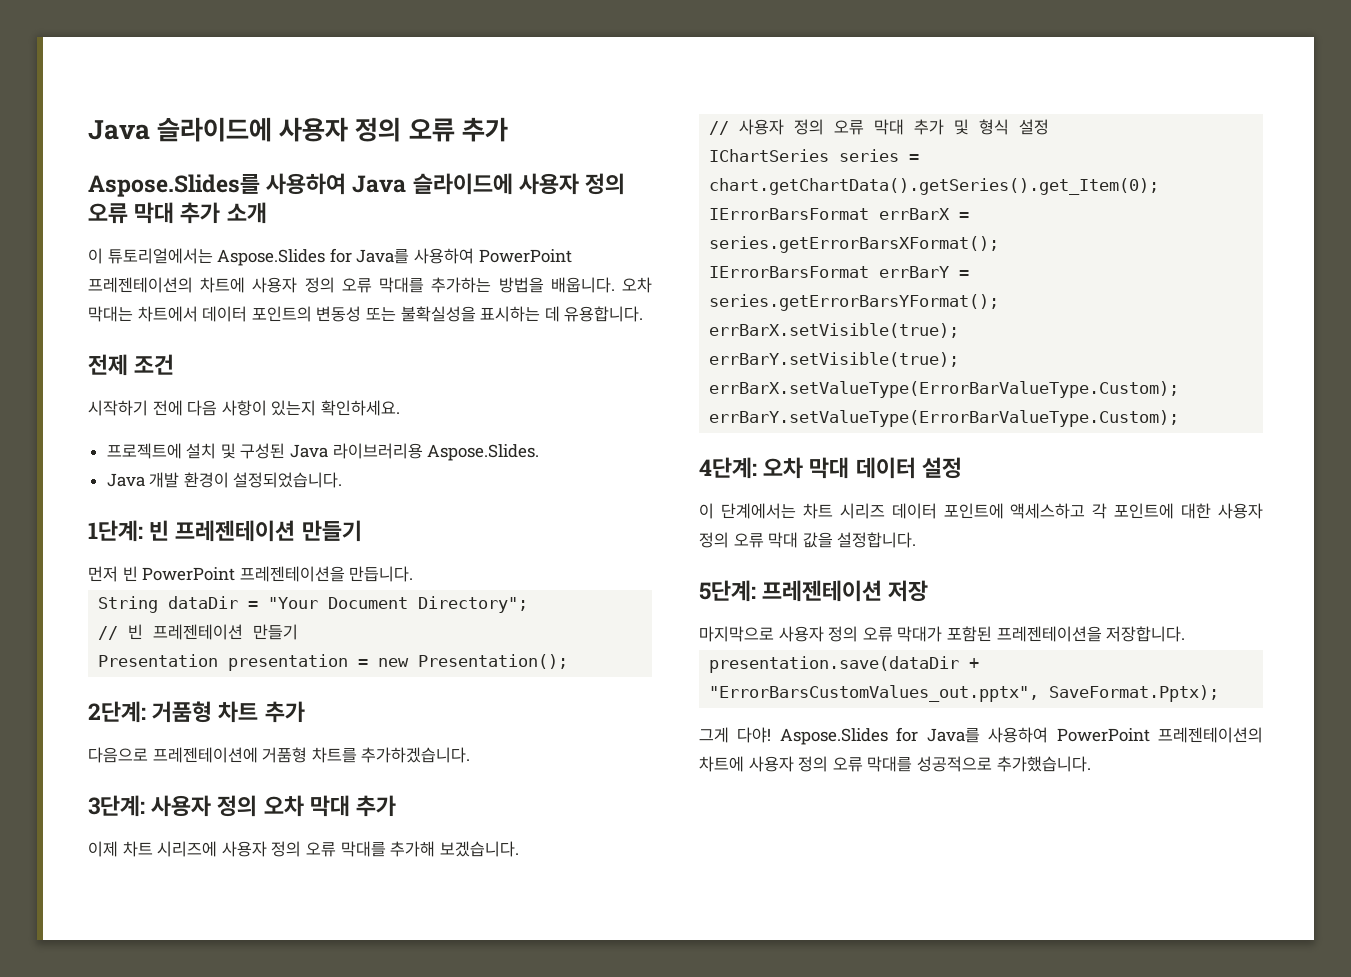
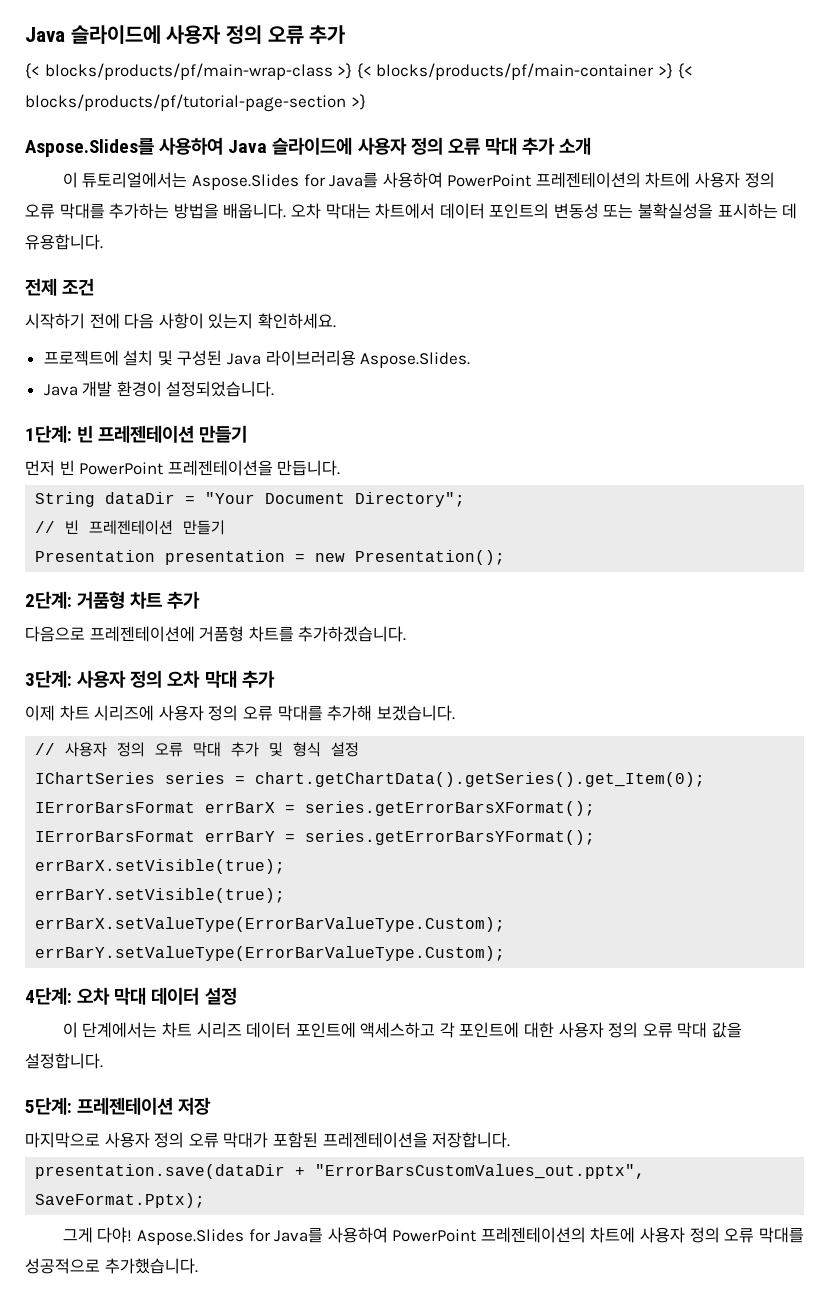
+ {< blocks/products/pf/main-wrap-class >} {< blocks/products/pf/main-container >} {< blocks/products/pf/tutorial-page-section >}

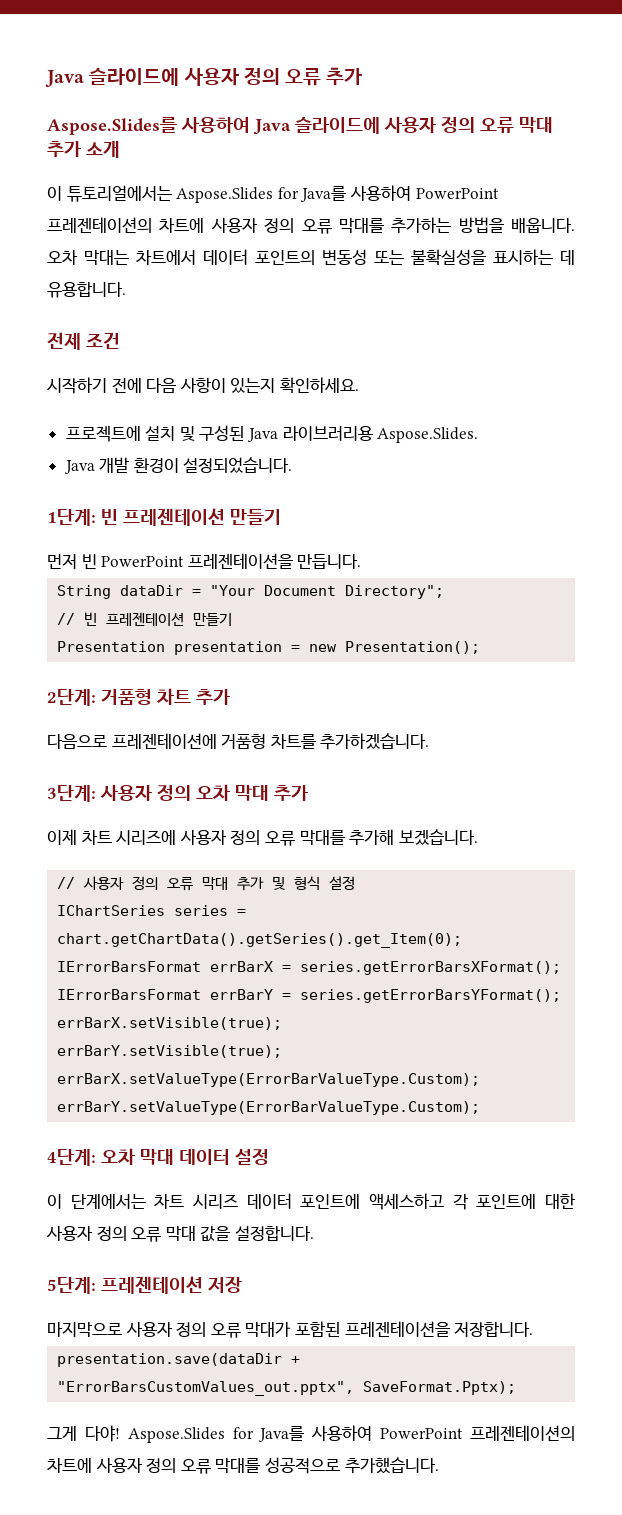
- {< blocks/products/pf/main-wrap-class >} {< blocks/products/pf/main-container >} {< blocks/products/pf/tutorial-page-section >}

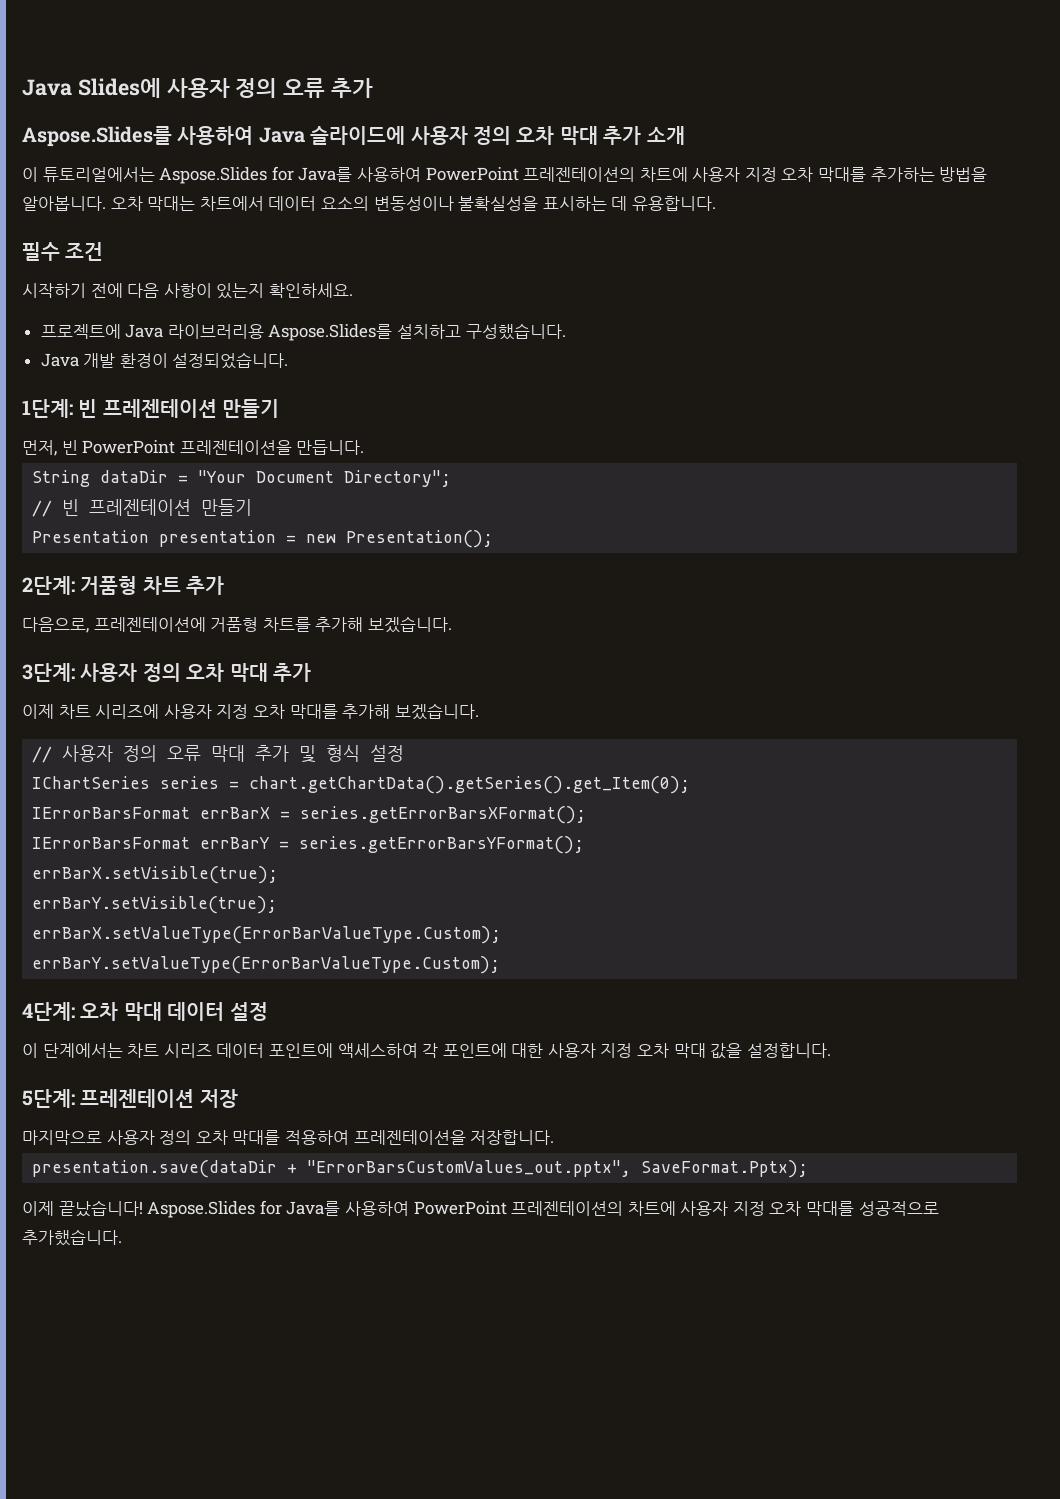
- Java 슬라이드에 사용자 정의 오류 추가
+ Java Slides에 사용자 정의 오류 추가
- Aspose.Slides를 사용하여 Java 슬라이드에 사용자 정의 오류 막대 추가 소개
+ Aspose.Slides를 사용하여 Java 슬라이드에 사용자 정의 오차 막대 추가 소개
- 이 튜토리얼에서는 Aspose.Slides for Java를 사용하여 PowerPoint 프레젠테이션의 차트에 사용자 정의 오류 막대를 추가하는 방법을 배웁니다.
+ 이 튜토리얼에서는 Aspose.Slides for Java를 사용하여 PowerPoint 프레젠테이션의 차트에 사용자 지정 오차 막대를 추가하는 방법을 알아봅니다.
- 오차 막대는 차트에서 데이터 포인트의 변동성 또는 불확실성을 표시하는 데 유용합니다.
+ 오차 막대는 차트에서 데이터 요소의 변동성이나 불확실성을 표시하는 데 유용합니다.
- 전제 조건
+ 필수 조건
- 프로젝트에 설치 및 구성된 Java 라이브러리용 Aspose.Slides.
+ 프로젝트에 Java 라이브러리용 Aspose.Slides를 설치하고 구성했습니다.
- 먼저 빈 PowerPoint 프레젠테이션을 만듭니다.
+ 먼저, 빈 PowerPoint 프레젠테이션을 만듭니다.
- 다음으로 프레젠테이션에 거품형 차트를 추가하겠습니다.
+ 다음으로, 프레젠테이션에 거품형 차트를 추가해 보겠습니다.
- 이제 차트 시리즈에 사용자 정의 오류 막대를 추가해 보겠습니다.
+ 이제 차트 시리즈에 사용자 지정 오차 막대를 추가해 보겠습니다.
- 이 단계에서는 차트 시리즈 데이터 포인트에 액세스하고 각 포인트에 대한 사용자 정의 오류 막대 값을 설정합니다.
+ 이 단계에서는 차트 시리즈 데이터 포인트에 액세스하여 각 포인트에 대한 사용자 지정 오차 막대 값을 설정합니다.
- 마지막으로 사용자 정의 오류 막대가 포함된 프레젠테이션을 저장합니다.
+ 마지막으로 사용자 정의 오차 막대를 적용하여 프레젠테이션을 저장합니다.
- 그게 다야! Aspose.Slides for Java를 사용하여 PowerPoint 프레젠테이션의 차트에 사용자 정의 오류 막대를 성공적으로 추가했습니다.
+ 이제 끝났습니다! Aspose.Slides for Java를 사용하여 PowerPoint 프레젠테이션의 차트에 사용자 지정 오차 막대를 성공적으로 추가했습니다.

